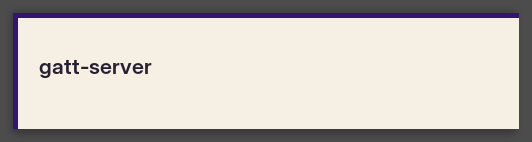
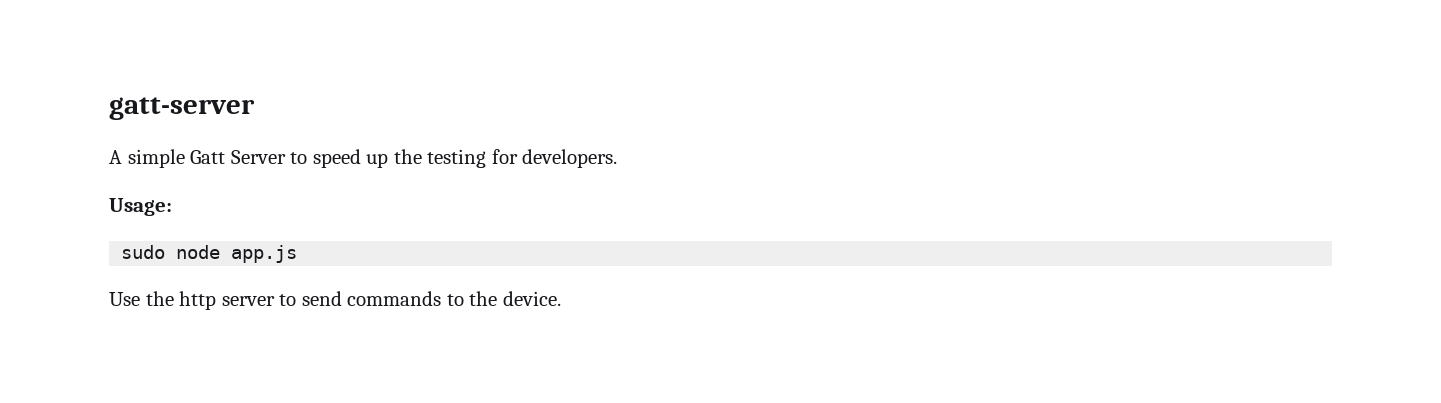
+ A simple Gatt Server to speed up the testing for developers.
+ Usage:
+ sudo node app.js
+ Use the http server to send commands to the device.

